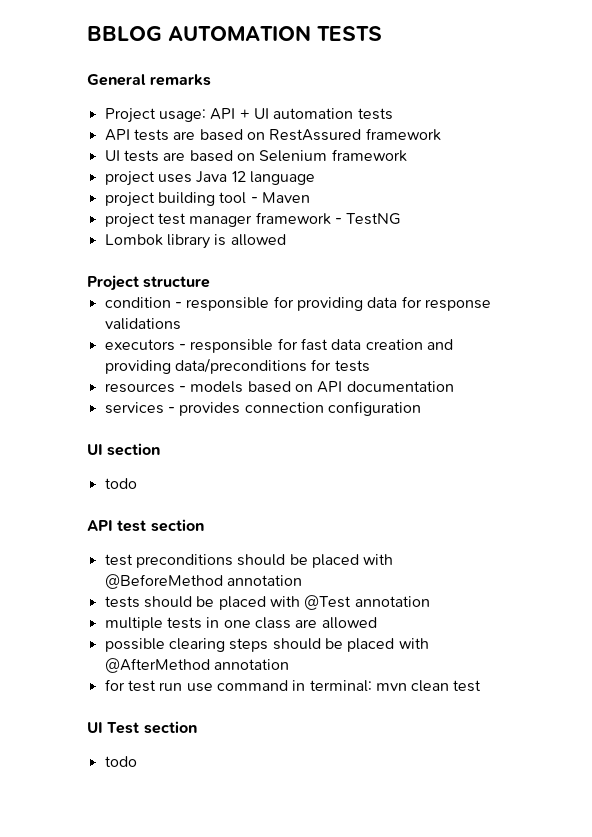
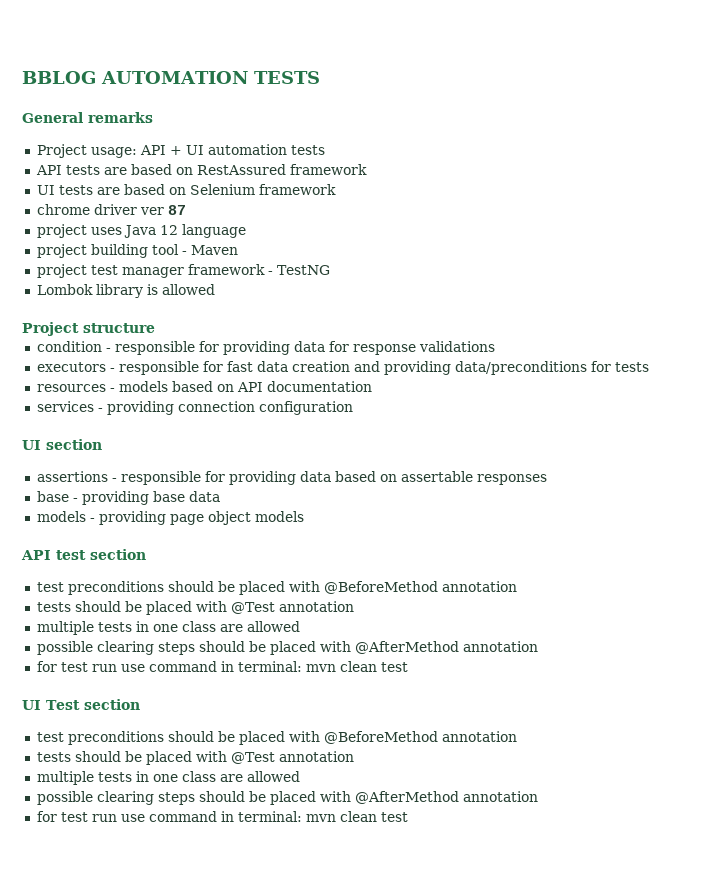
+ chrome driver ver 87
- services - provides connection configuration
+ services - providing connection configuration
  UI section
- todo
+ assertions - responsible for providing data based on assertable responses
+ base - providing base data
+ models - providing page object models
  UI Test section
- todo
+ test preconditions should be placed with @BeforeMethod annotation
+ tests should be placed with @Test annotation
+ multiple tests in one class are allowed
+ possible clearing steps should be placed with @AfterMethod annotation
+ for test run use command in terminal: mvn clean test

